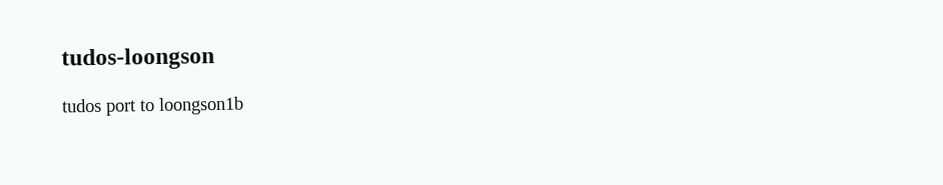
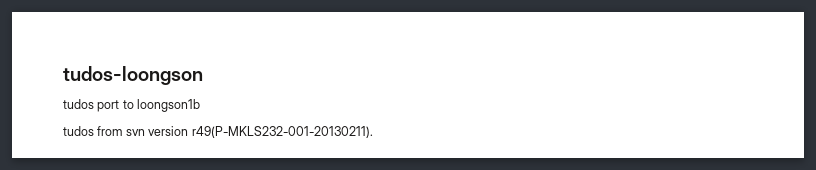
+ tudos from svn version r49(P-MKLS232-001-20130211).

